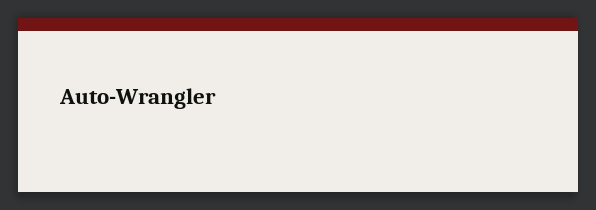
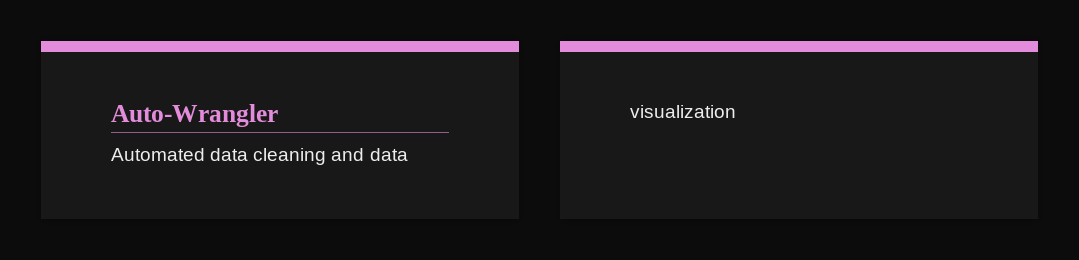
+ Automated data cleaning and data visualization

